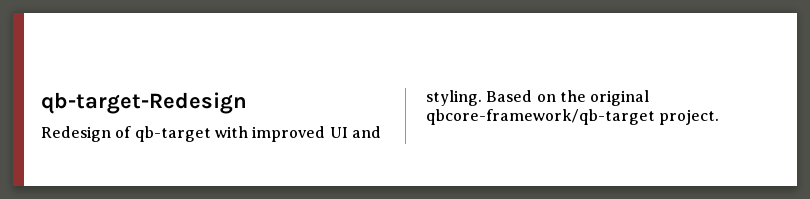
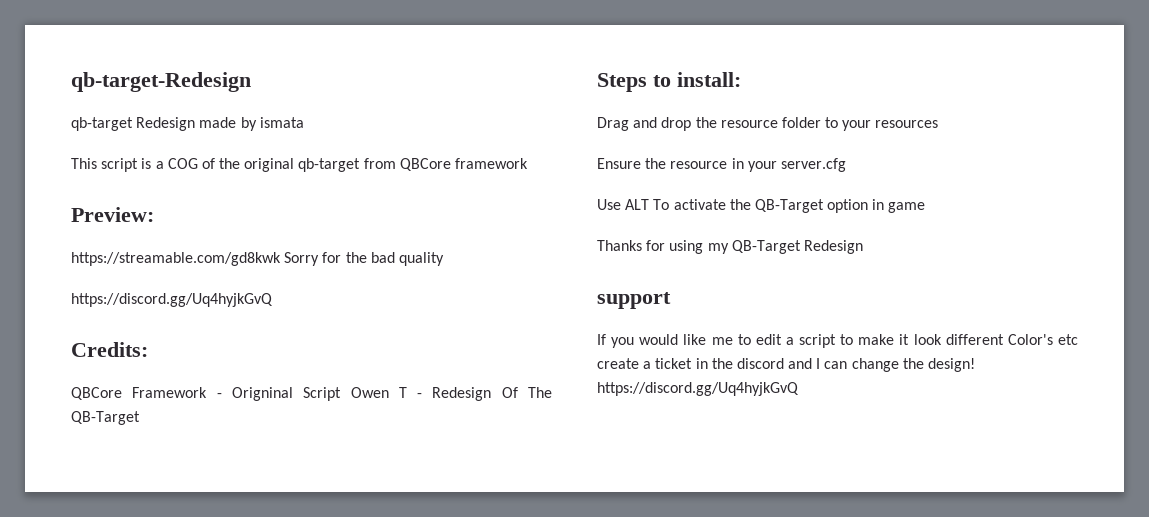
- Redesign of qb-target with improved UI and styling. Based on the original qbcore-framework/qb-target project.
+ qb-target Redesign made by ismata
+ This script is a COG of the original qb-target from QBCore framework
+ Preview:
+ https://streamable.com/gd8kwk Sorry for the bad quality
+ https://discord.gg/Uq4hyjkGvQ
+ Credits:
+ QBCore Framework - Origninal Script Owen T - Redesign Of The QB-Target
+ Steps to install:
+ Drag and drop the resource folder to your resources
+ Ensure the resource in your server.cfg
+ Use ALT To activate the QB-Target option in game
+ Thanks for using my QB-Target Redesign
+ support
+ If you would like me to edit a script to make it look different Color's etc create a ticket in the discord and I can change the design! https://discord.gg/Uq4hyjkGvQ

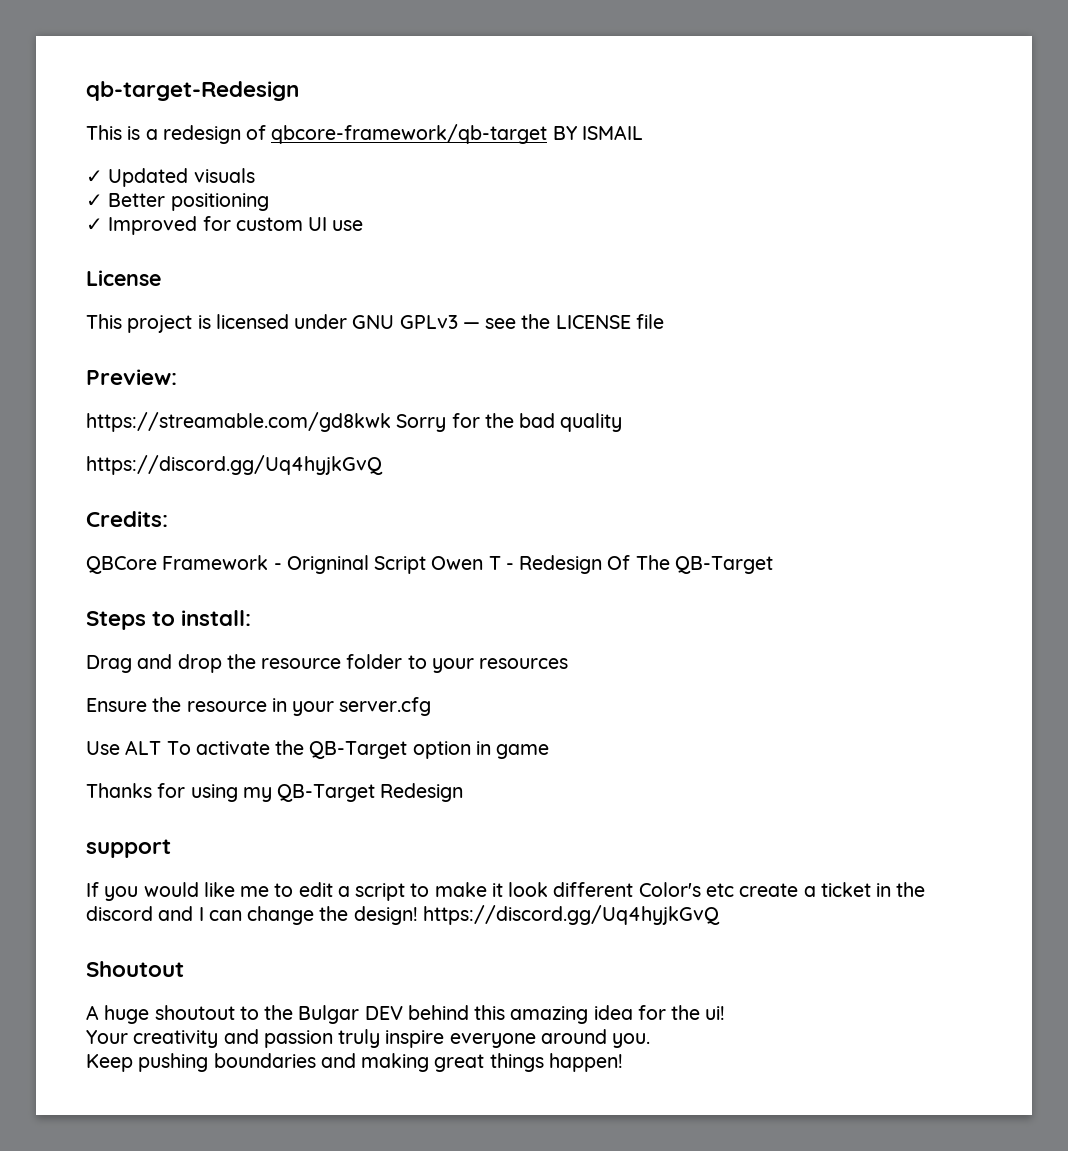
- qb-target Redesign made by ismata
- This script is a COG of the original qb-target from QBCore framework
+ This is a redesign of qbcore-framework/qb-target BY ISMAIL
+ ✓ Updated visuals
+ ✓ Better positioning
+ ✓ Improved for custom UI use
+ License
+ This project is licensed under GNU GPLv3 — see the LICENSE file
+ Shoutout
+ A huge shoutout to the Bulgar DEV behind this amazing idea for the ui!
+ Your creativity and passion truly inspire everyone around you.
+ Keep pushing boundaries and making great things happen!

